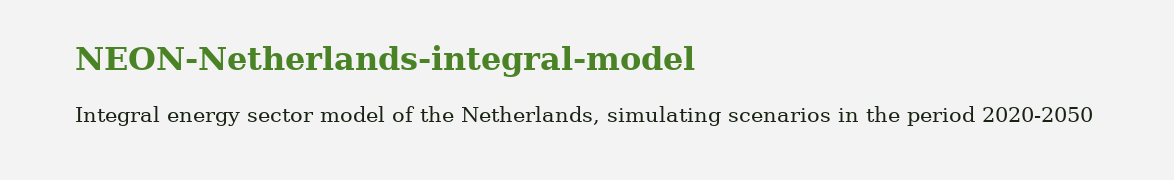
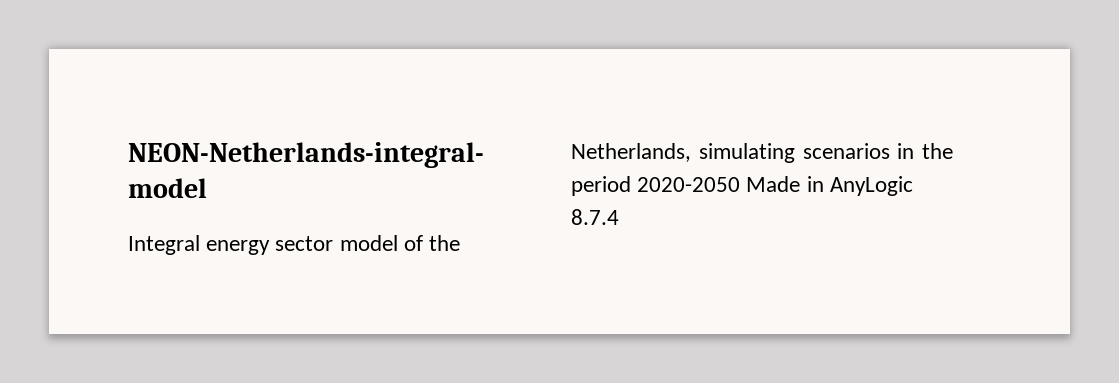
- Integral energy sector model of the Netherlands, simulating scenarios in the period 2020-2050
+ Integral energy sector model of the Netherlands, simulating scenarios in the period 2020-2050 Made in AnyLogic 8.7.4

